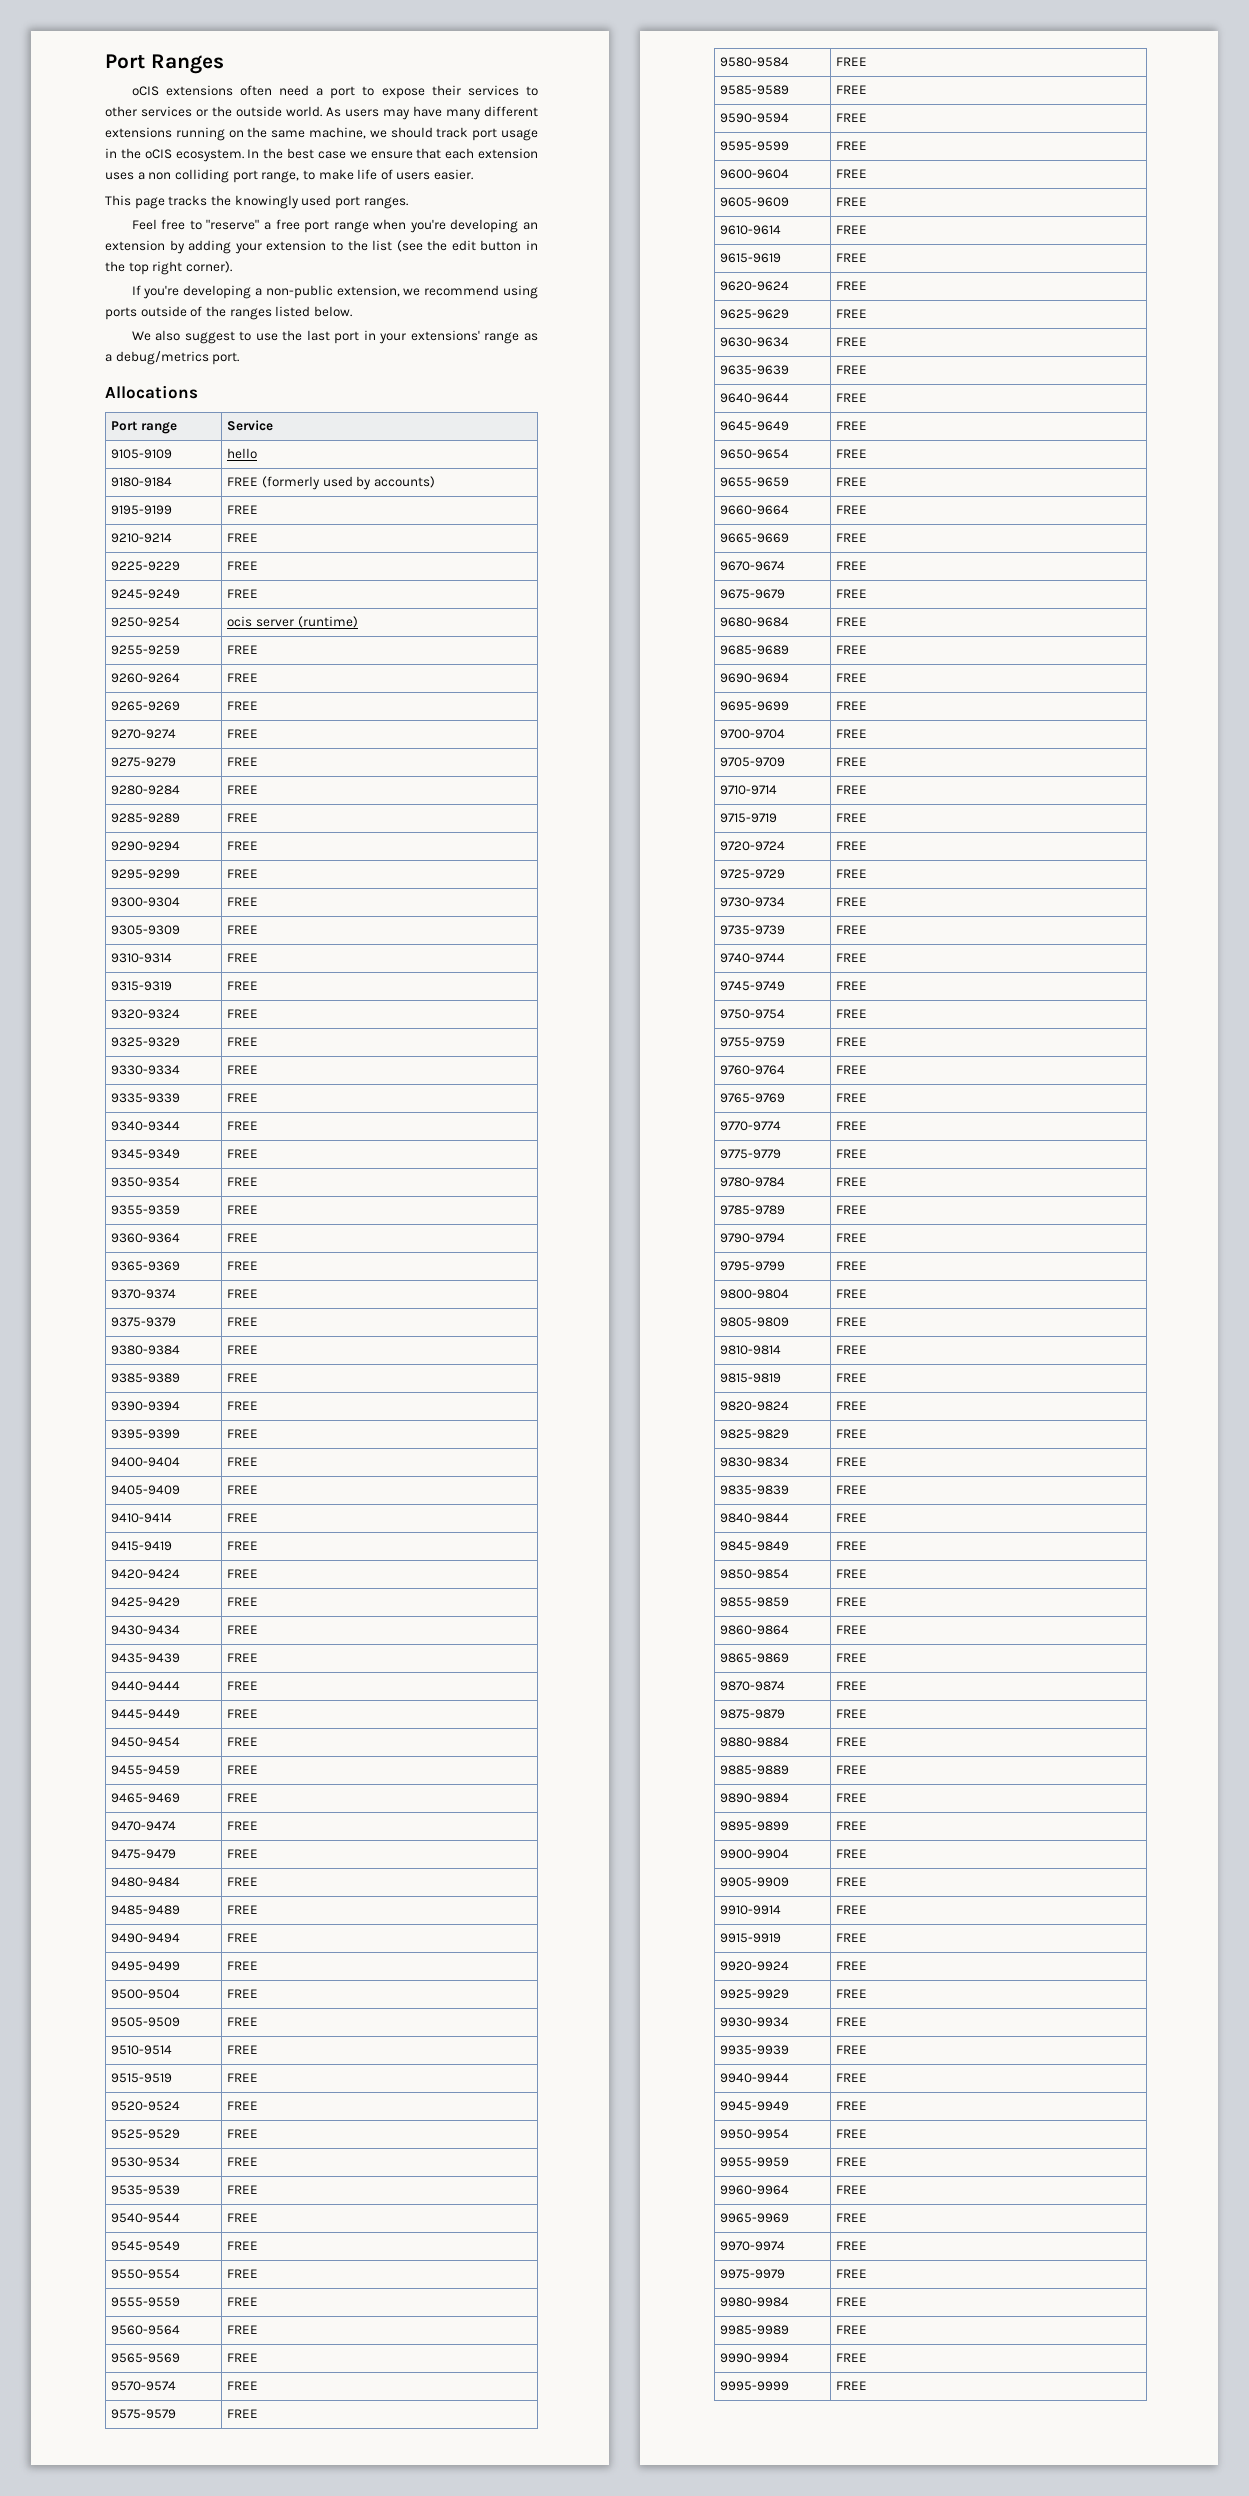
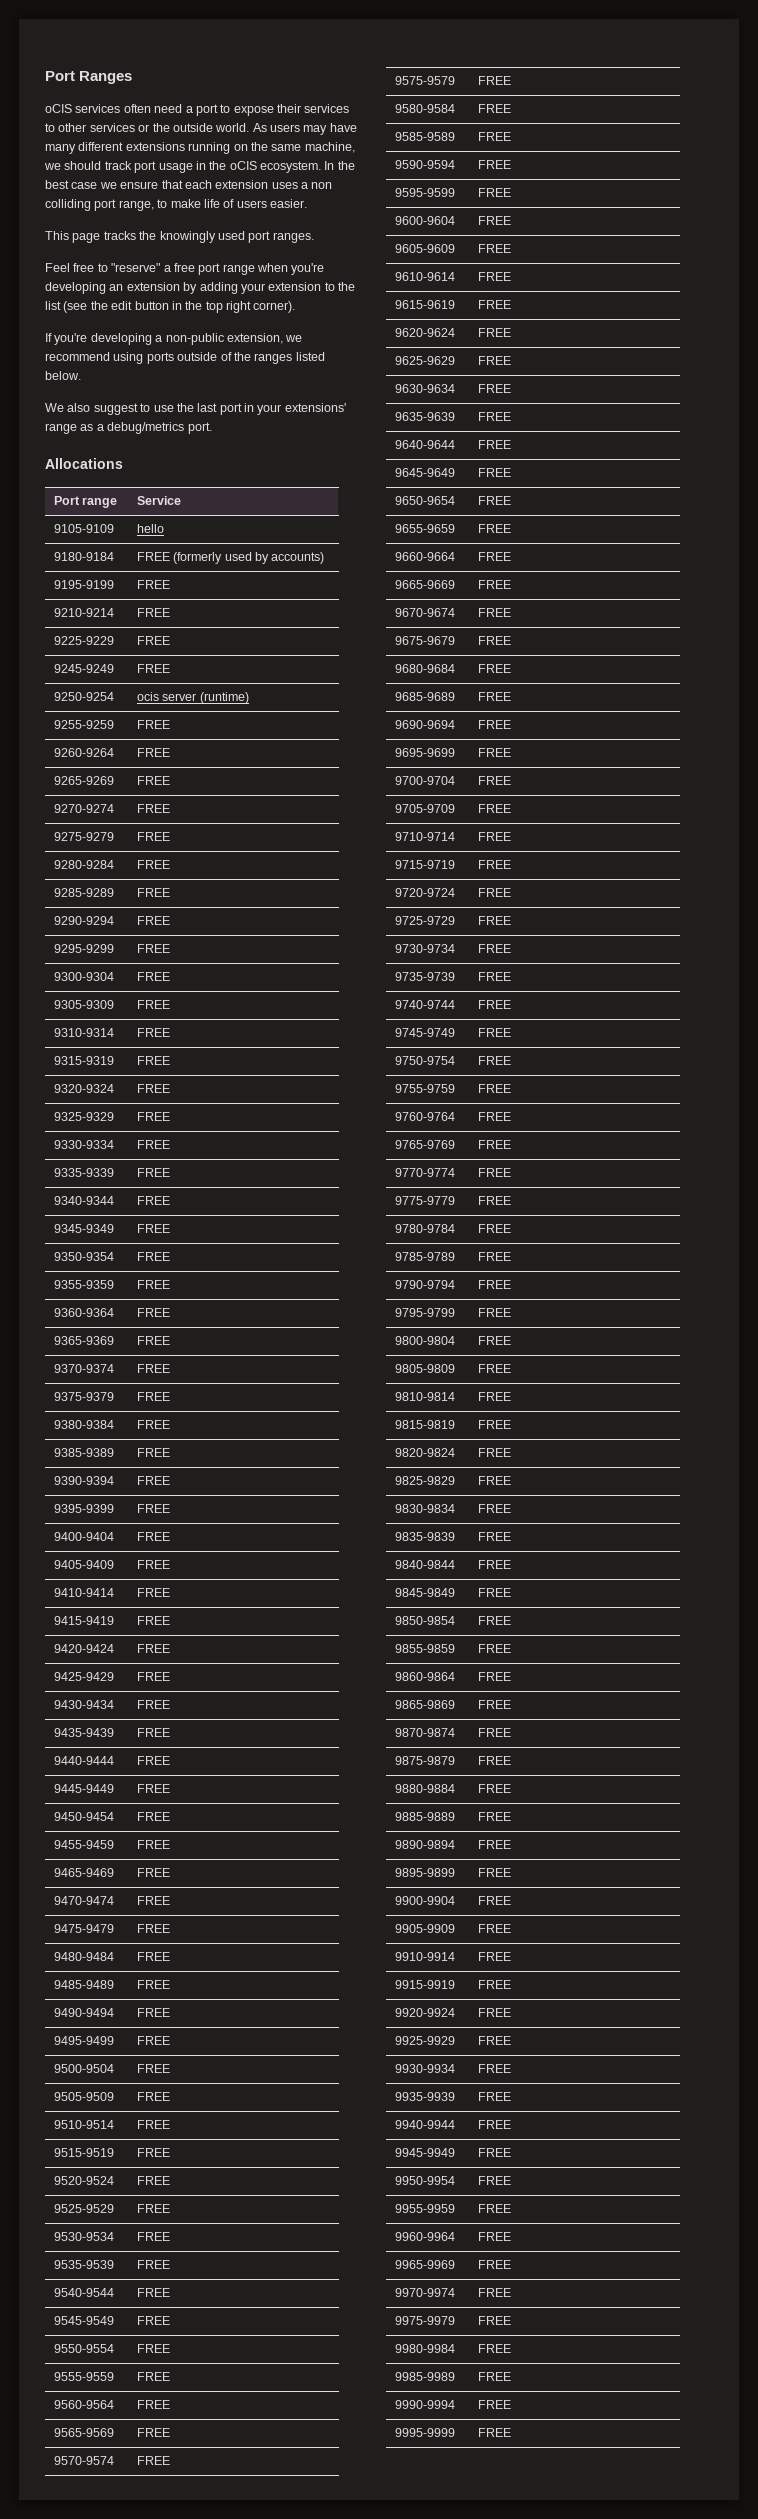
- oCIS extensions often need a port to expose their services to other services or the outside world.
+ oCIS services often need a port to expose their services to other services or the outside world.

